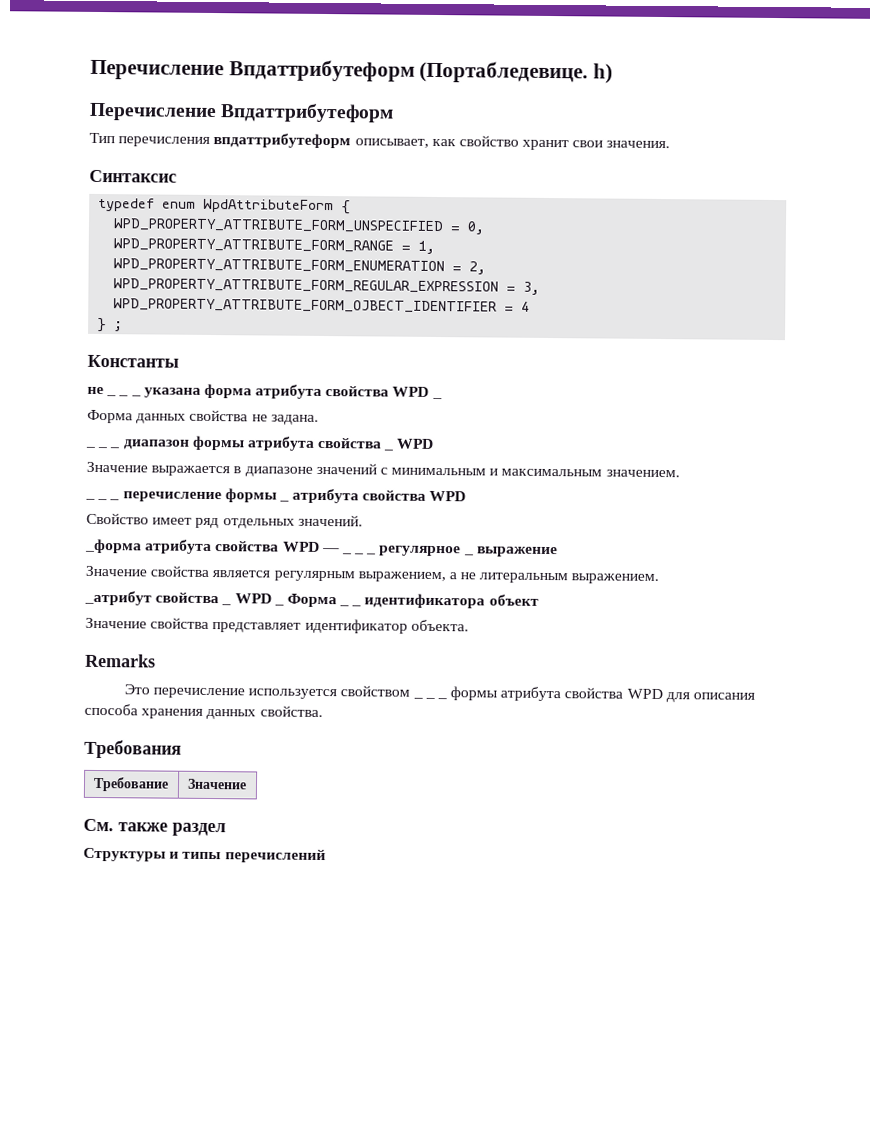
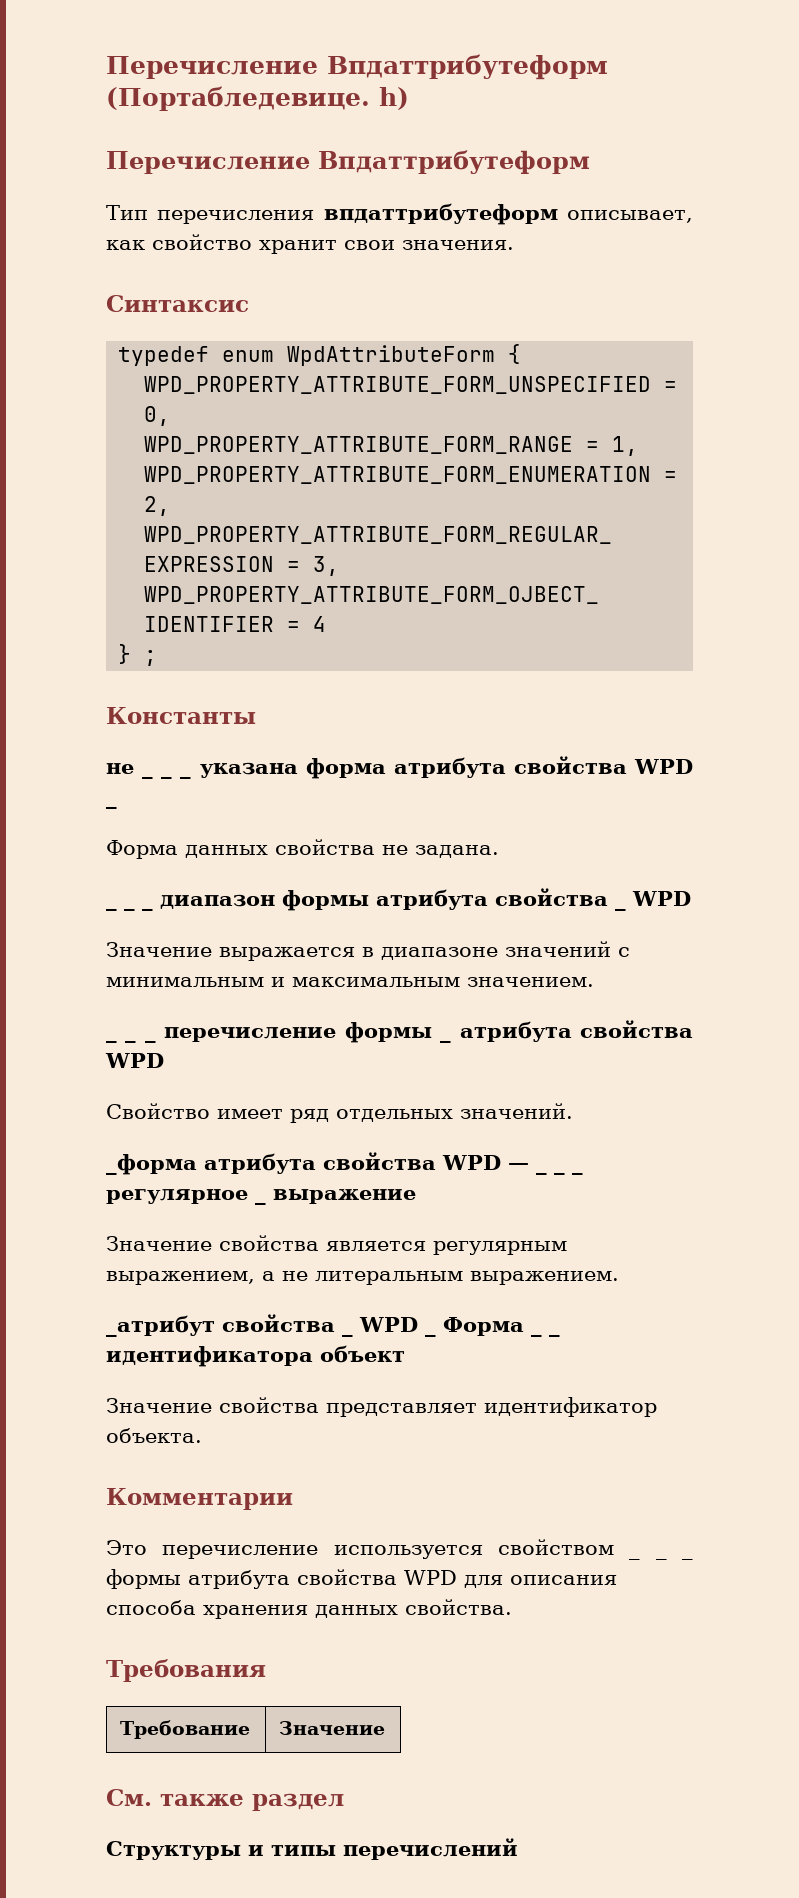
- Remarks
+ Комментарии

